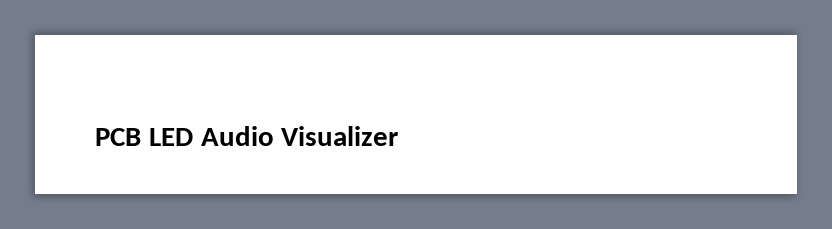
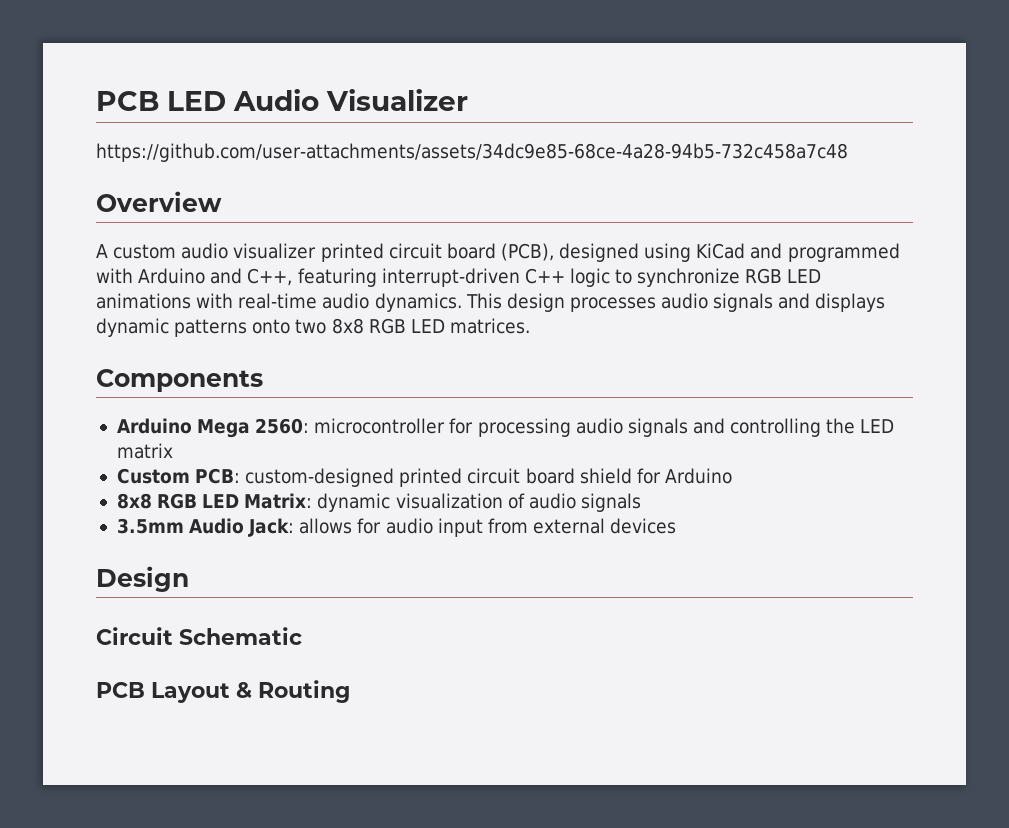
+ https://github.com/user-attachments/assets/34dc9e85-68ce-4a28-94b5-732c458a7c48
+ Overview
+ A custom audio visualizer printed circuit board (PCB), designed using KiCad and programmed with Arduino and C++, featuring interrupt-driven C++ logic to synchronize RGB LED animations with real-time audio dynamics. This design processes audio signals and displays dynamic patterns onto two 8x8 RGB LED matrices.
+ Components
+ Arduino Mega 2560: microcontroller for processing audio signals and controlling the LED matrix
+ Custom PCB: custom-designed printed circuit board shield for Arduino
+ 8x8 RGB LED Matrix: dynamic visualization of audio signals
+ 3.5mm Audio Jack: allows for audio input from external devices
+ Design
+ Circuit Schematic
+ PCB Layout & Routing

